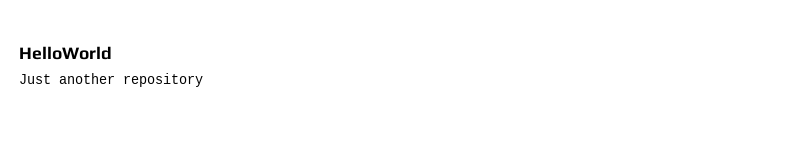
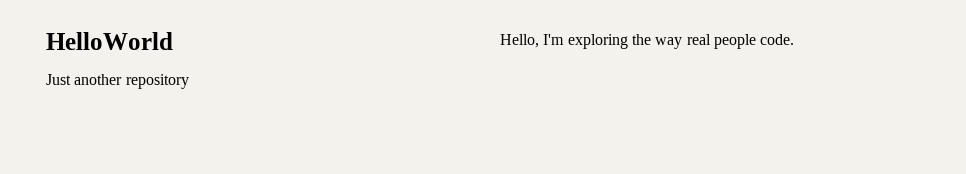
+ Hello, I'm exploring the way real people code.

